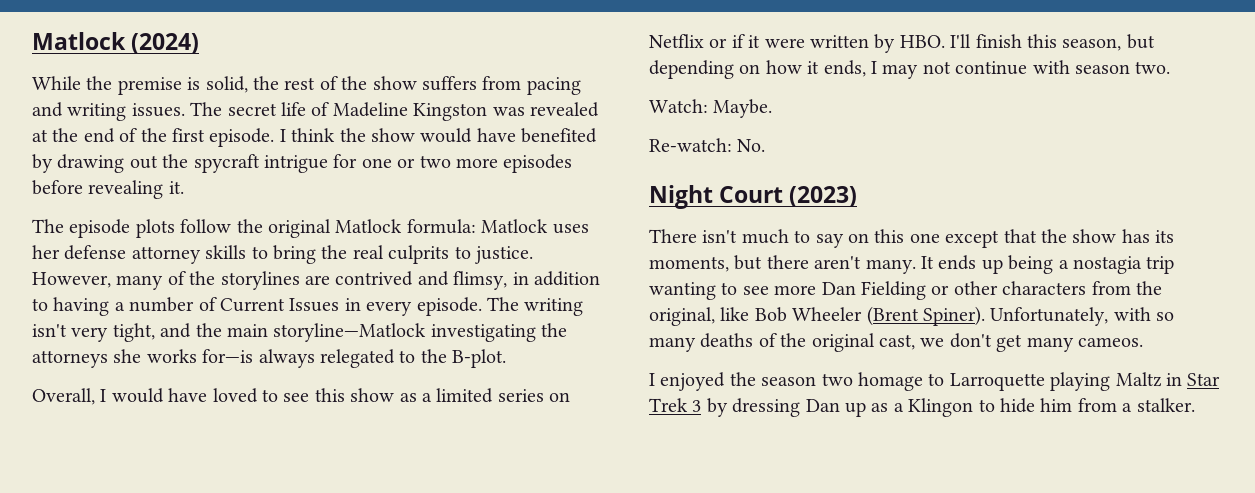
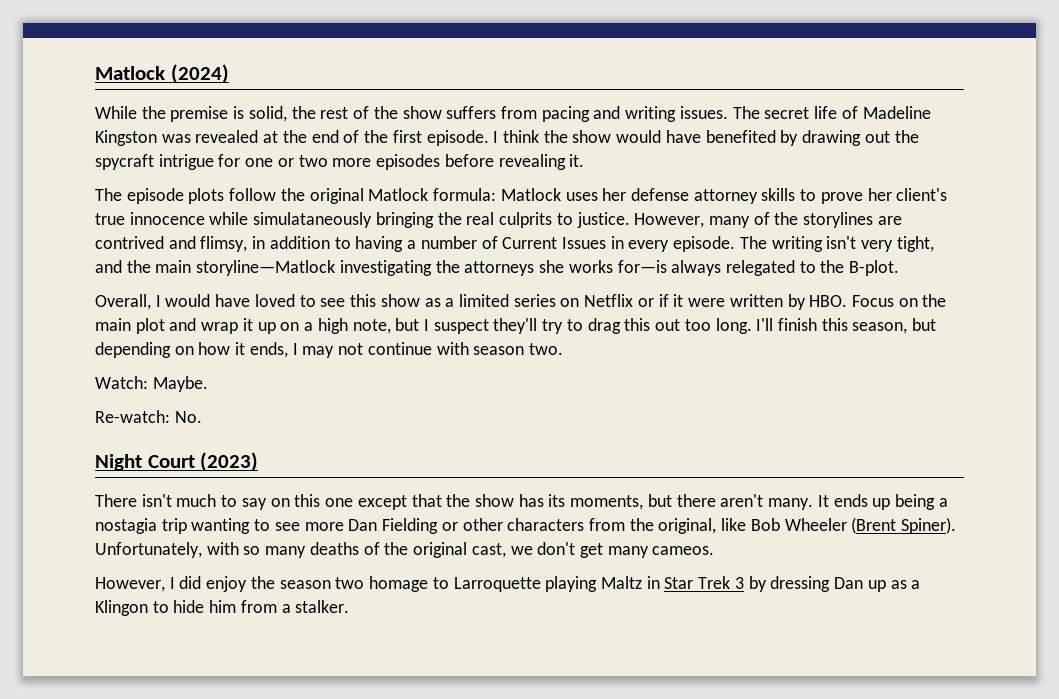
- The episode plots follow the original Matlock formula: Matlock uses her defense attorney skills to bring the real culprits to justice.
+ The episode plots follow the original Matlock formula: Matlock uses her defense attorney skills to prove her client's true innocence while simulataneously bringing the real culprits to justice.
- Overall, I would have loved to see this show as a limited series on Netflix or if it were written by HBO. I'll finish this season, but depending on how it ends, I may not continue with season two.
+ Overall, I would have loved to see this show as a limited series on Netflix or if it were written by HBO. Focus on the main plot and wrap it up on a high note, but I suspect they'll try to drag this out too long. I'll finish this season, but depending on how it ends, I may not continue with season two.
- I enjoyed the season two homage to Larroquette playing Maltz in Star Trek 3 by dressing Dan up as a Klingon to hide him from a stalker.
+ However, I did enjoy the season two homage to Larroquette playing Maltz in Star Trek 3 by dressing Dan up as a Klingon to hide him from a stalker.

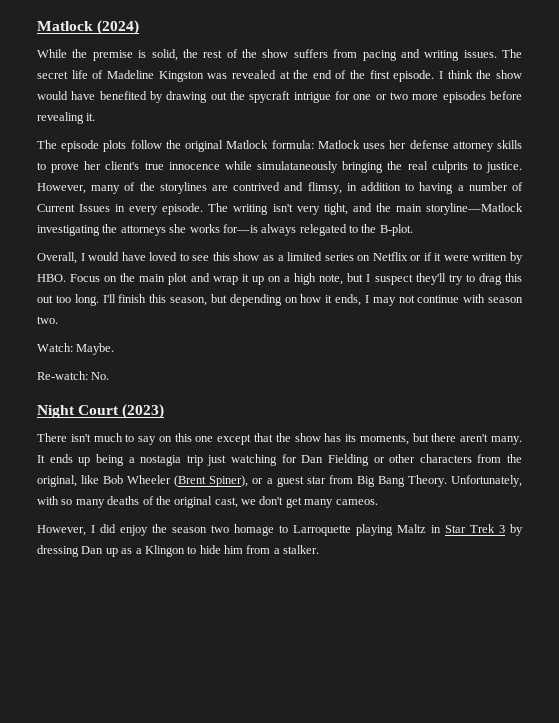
- It ends up being a nostagia trip wanting to see more Dan Fielding or other characters from the original, like Bob Wheeler (Brent Spiner).
+ It ends up being a nostagia trip just watching for Dan Fielding or other characters from the original, like Bob Wheeler (Brent Spiner), or a guest star from Big Bang Theory.

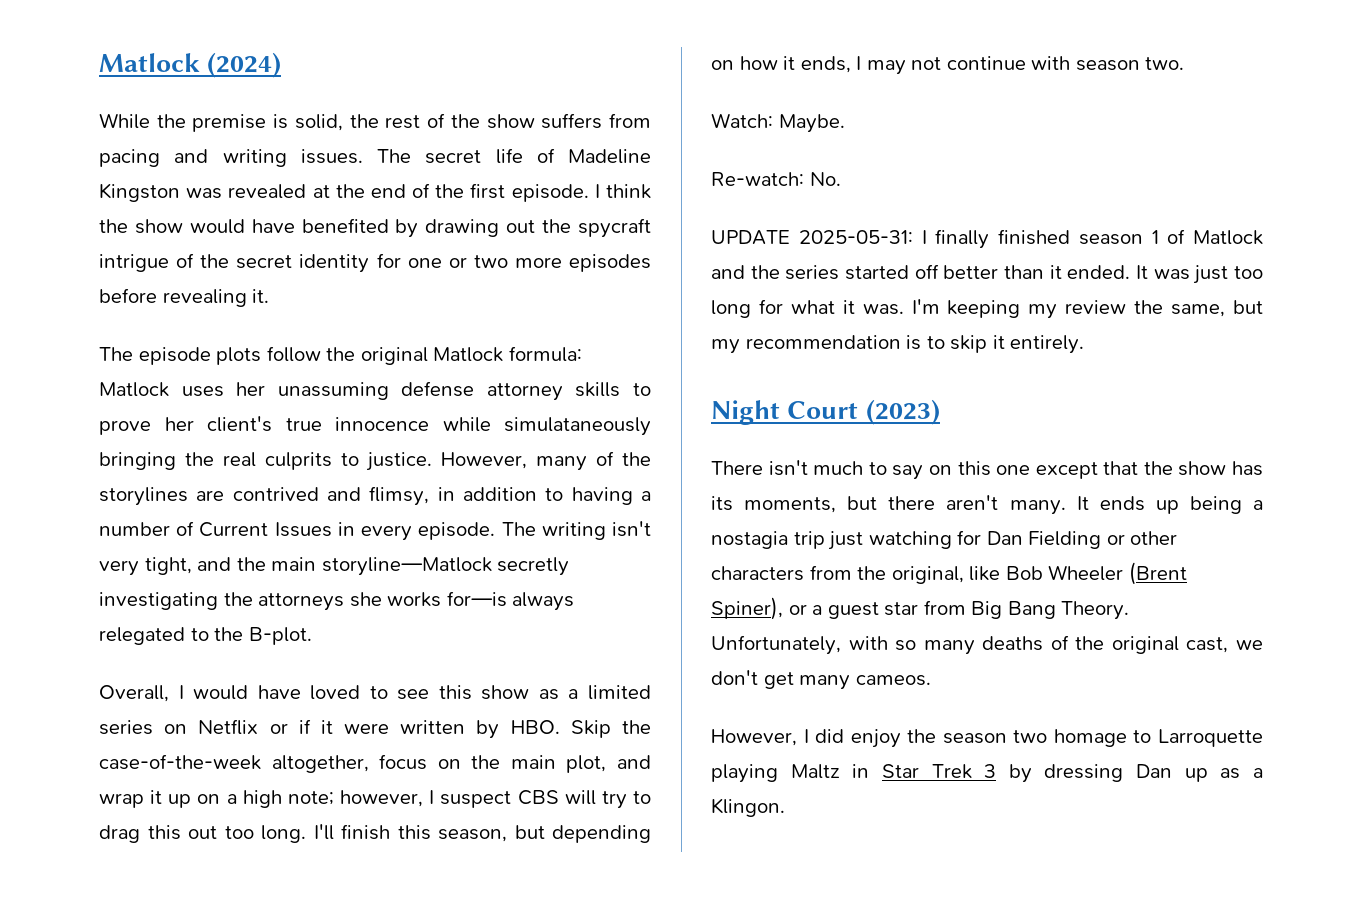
- I think the show would have benefited by drawing out the spycraft intrigue for one or two more episodes before revealing it.
+ I think the show would have benefited by drawing out the spycraft intrigue of the secret identity for one or two more episodes before revealing it.
- The episode plots follow the original Matlock formula: Matlock uses her defense attorney skills to prove her client's true innocence while simulataneously bringing the real culprits to justice.
+ The episode plots follow the original Matlock formula: Matlock uses her unassuming defense attorney skills to prove her client's true innocence while simulataneously bringing the real culprits to justice.
- The writing isn't very tight, and the main storyline—Matlock investigating the attorneys she works for—is always relegated to the B-plot.
+ The writing isn't very tight, and the main storyline—Matlock secretly investigating the attorneys she works for—is always relegated to the B-plot.
- Overall, I would have loved to see this show as a limited series on Netflix or if it were written by HBO. Focus on the main plot and wrap it up on a high note, but I suspect they'll try to drag this out too long.
+ Overall, I would have loved to see this show as a limited series on Netflix or if it were written by HBO. Skip the case-of-the-week altogether, focus on the main plot, and wrap it up on a high note; however, I suspect CBS will try to drag this out too long.
+ UPDATE 2025-05-31: I finally finished season 1 of Matlock and the series started off better than it ended. It was just too long for what it was. I'm keeping my review the same, but my recommendation is to skip it entirely.
- However, I did enjoy the season two homage to Larroquette playing Maltz in Star Trek 3 by dressing Dan up as a Klingon to hide him from a stalker.
+ However, I did enjoy the season two homage to Larroquette playing Maltz in Star Trek 3 by dressing Dan up as a Klingon.

